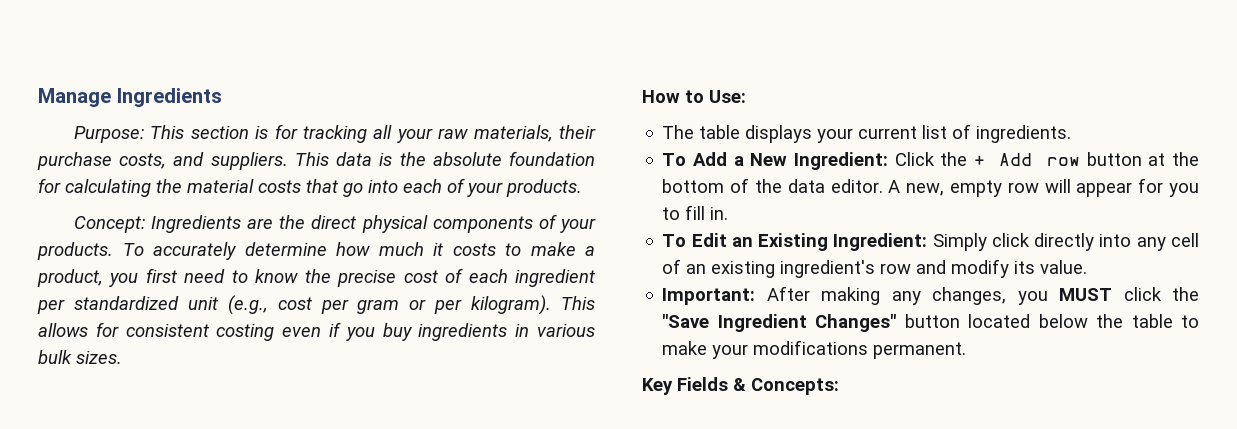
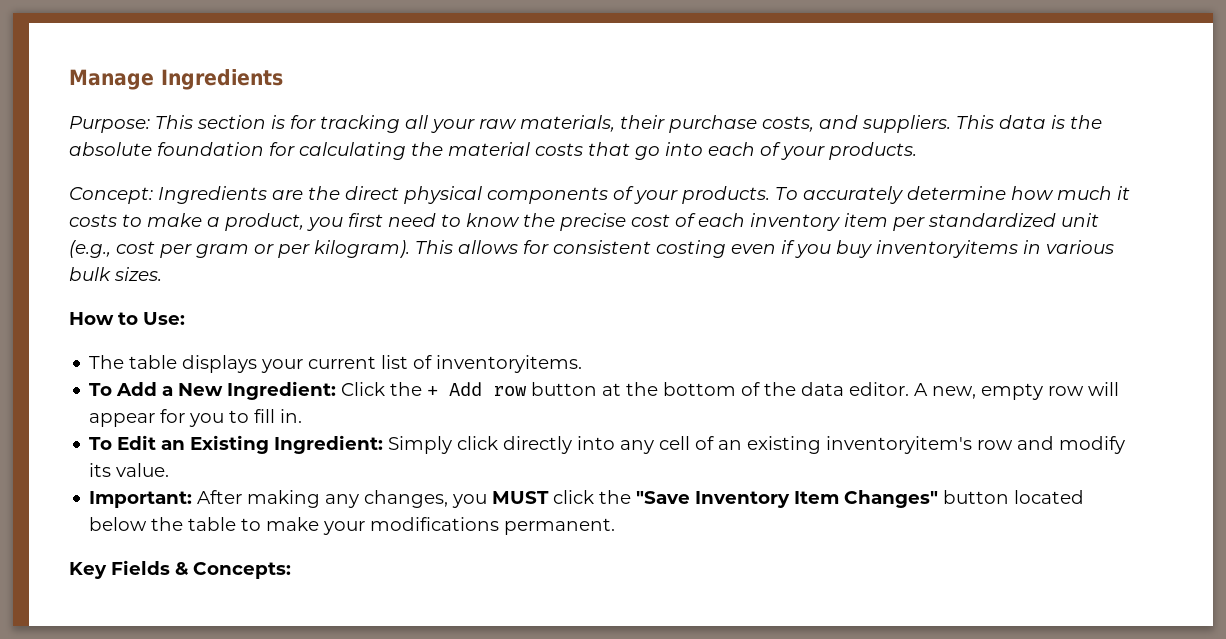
- To accurately determine how much it costs to make a product, you first need to know the precise cost of each ingredient per standardized unit (e.g., cost per gram or per kilogram).
+ To accurately determine how much it costs to make a product, you first need to know the precise cost of each inventory item per standardized unit (e.g., cost per gram or per kilogram).
- This allows for consistent costing even if you buy ingredients in various bulk sizes.
+ This allows for consistent costing even if you buy inventoryitems in various bulk sizes.
- The table displays your current list of ingredients.
+ The table displays your current list of inventoryitems.
- To Edit an Existing Ingredient: Simply click directly into any cell of an existing ingredient's row and modify its value.
+ To Edit an Existing Ingredient: Simply click directly into any cell of an existing inventoryitem's row and modify its value.
- Important: After making any changes, you MUST click the "Save Ingredient Changes" button located below the table to make your modifications permanent.
+ Important: After making any changes, you MUST click the "Save Inventory Item Changes" button located below the table to make your modifications permanent.

